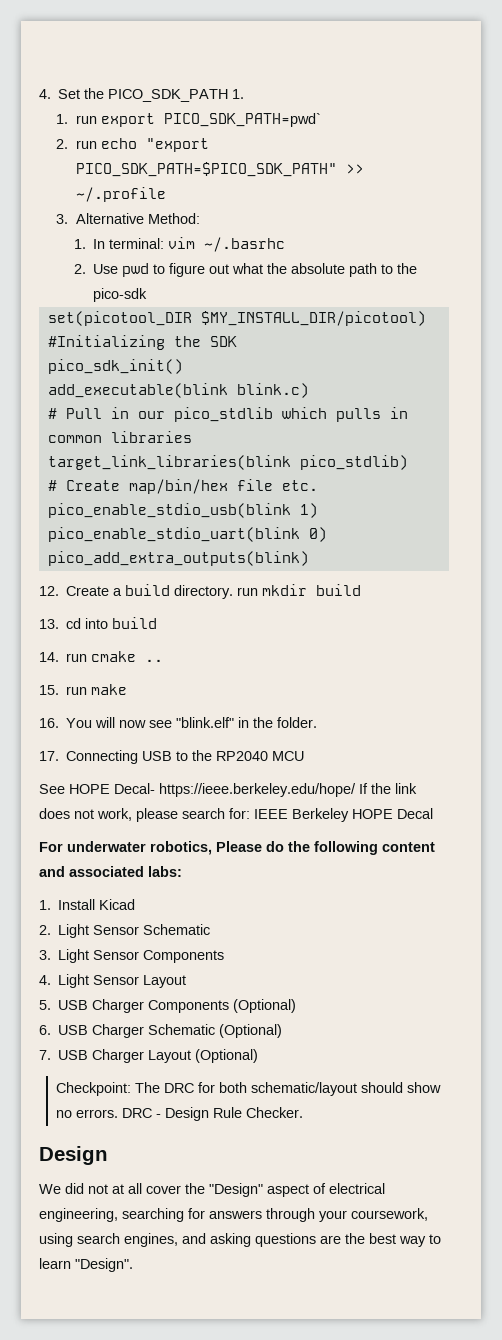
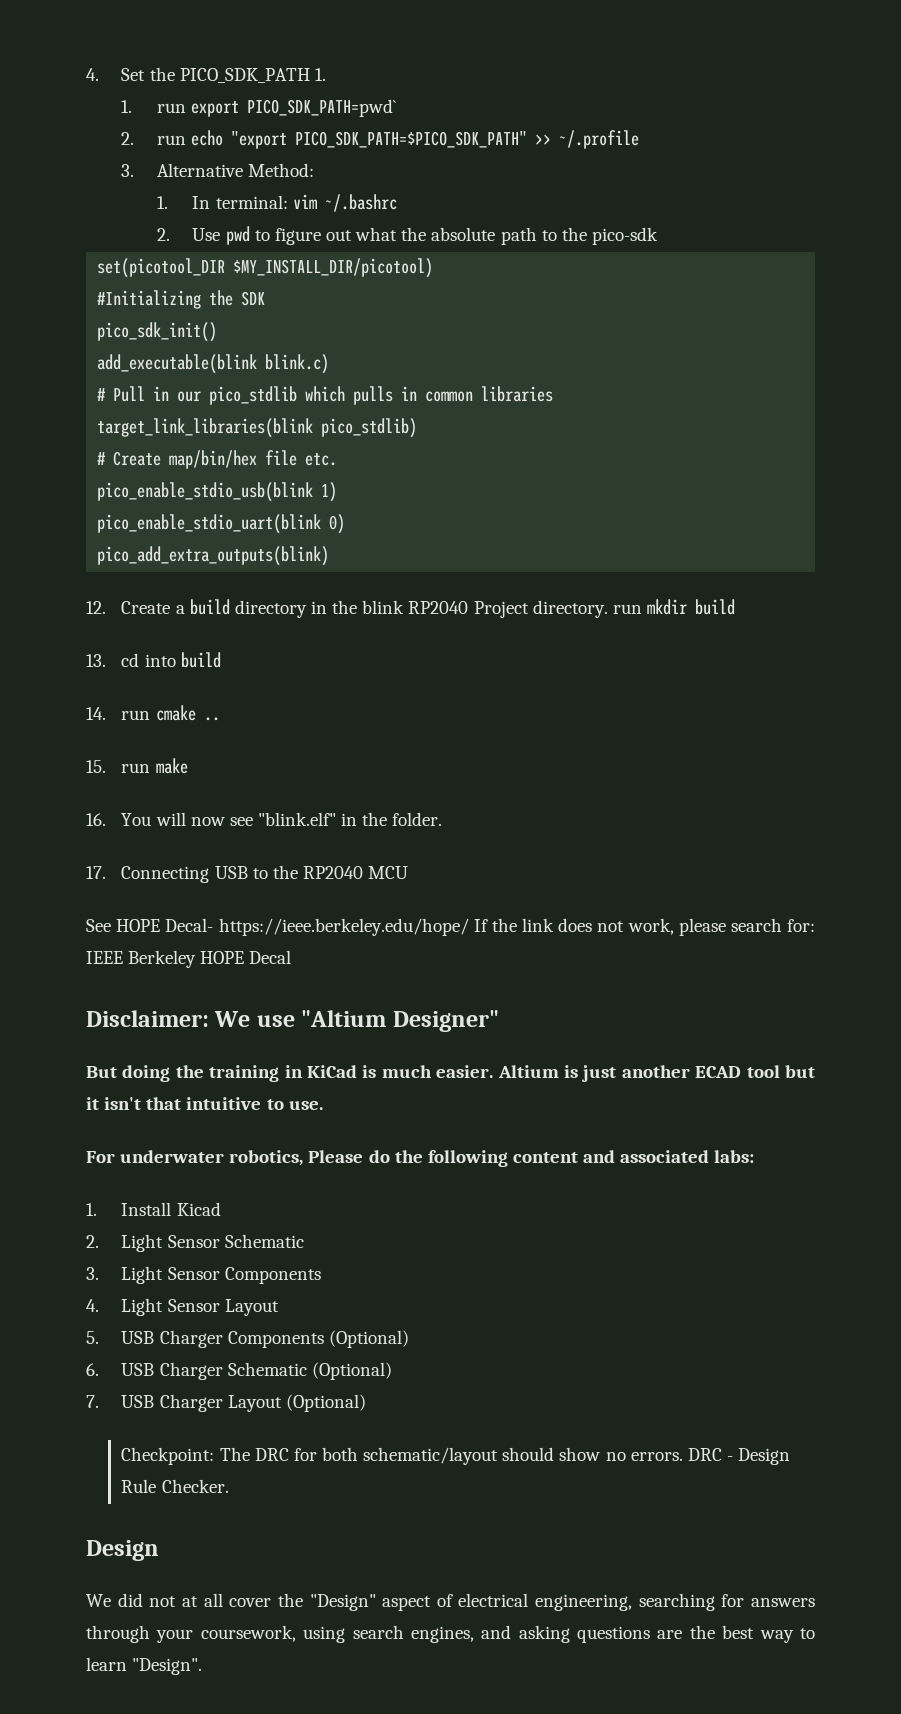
- 1. In terminal: vim ~/.basrhc
+ 1. In terminal: vim ~/.bashrc
- 12. Create a build directory. run mkdir build
+ 12. Create a build directory in the blink RP2040 Project directory. run mkdir build
+ Disclaimer: We use "Altium Designer"
+ But doing the training in KiCad is much easier. Altium is just another ECAD tool but it isn't that intuitive to use.

